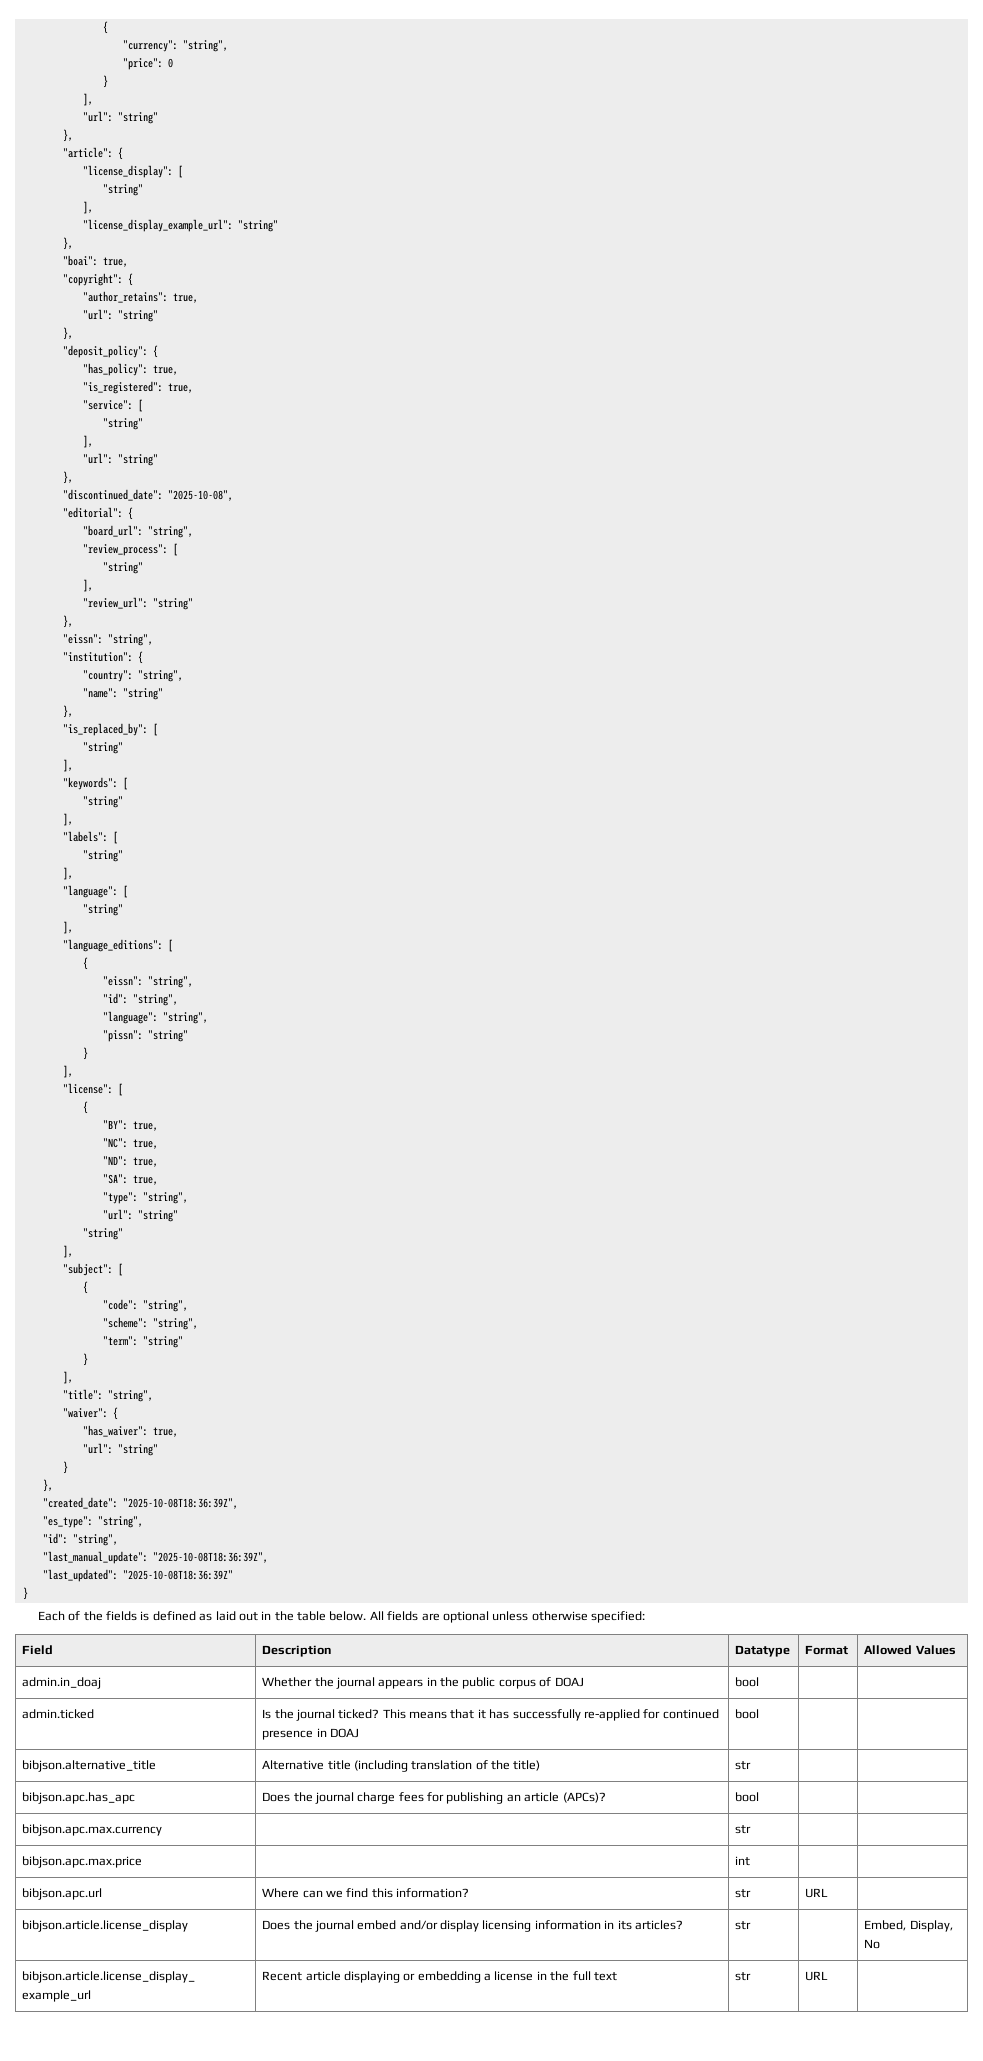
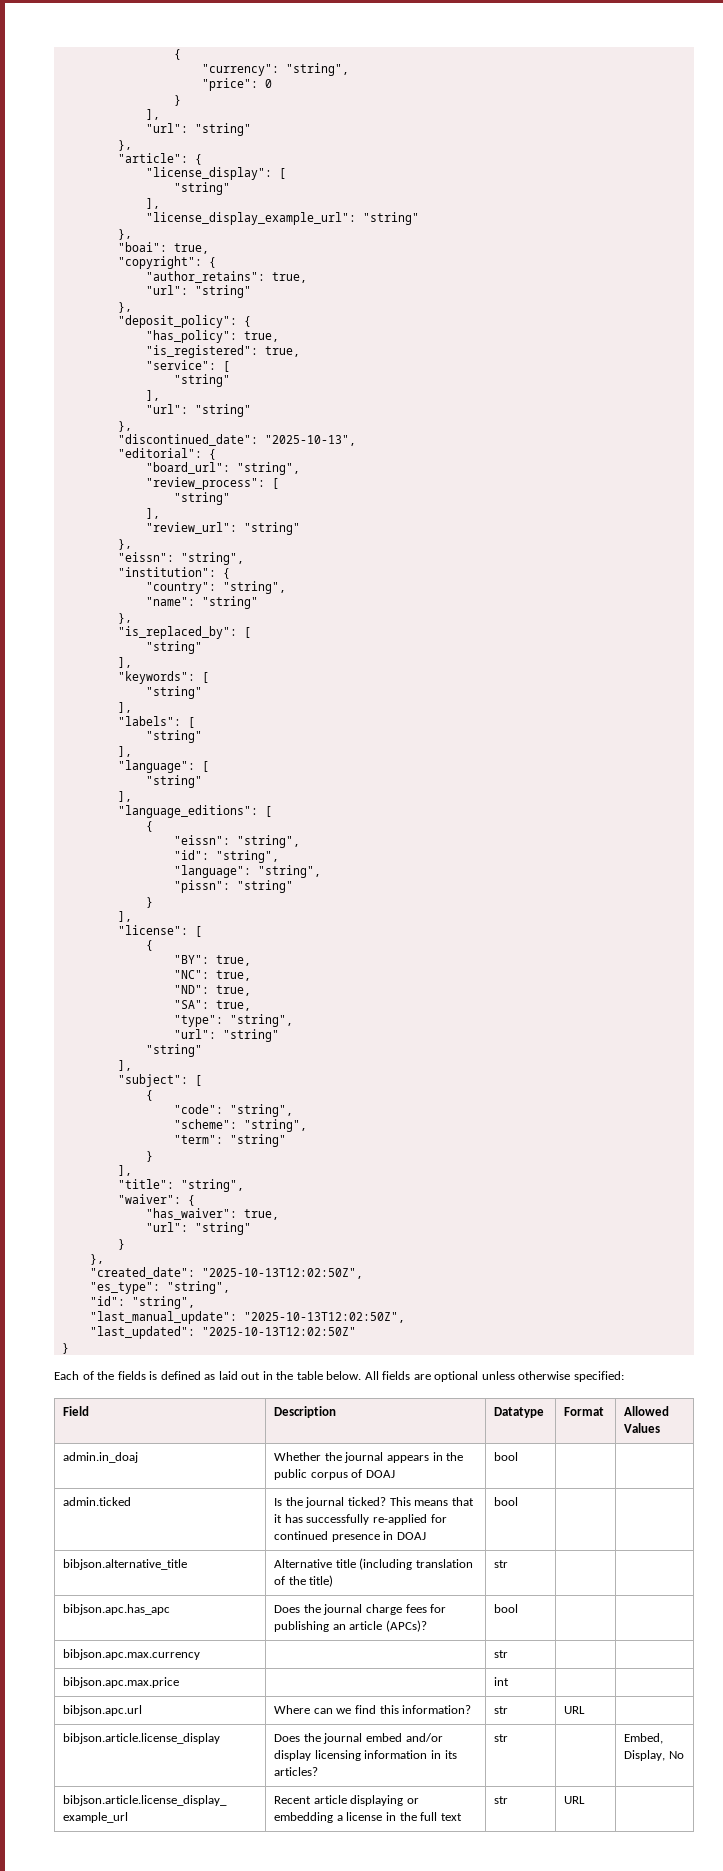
- "discontinued_date": "2025-10-08",
+ "discontinued_date": "2025-10-13",
- "created_date": "2025-10-08T18:36:39Z",
+ "created_date": "2025-10-13T12:02:50Z",
- "last_manual_update": "2025-10-08T18:36:39Z",
+ "last_manual_update": "2025-10-13T12:02:50Z",
- "last_updated": "2025-10-08T18:36:39Z"
+ "last_updated": "2025-10-13T12:02:50Z"

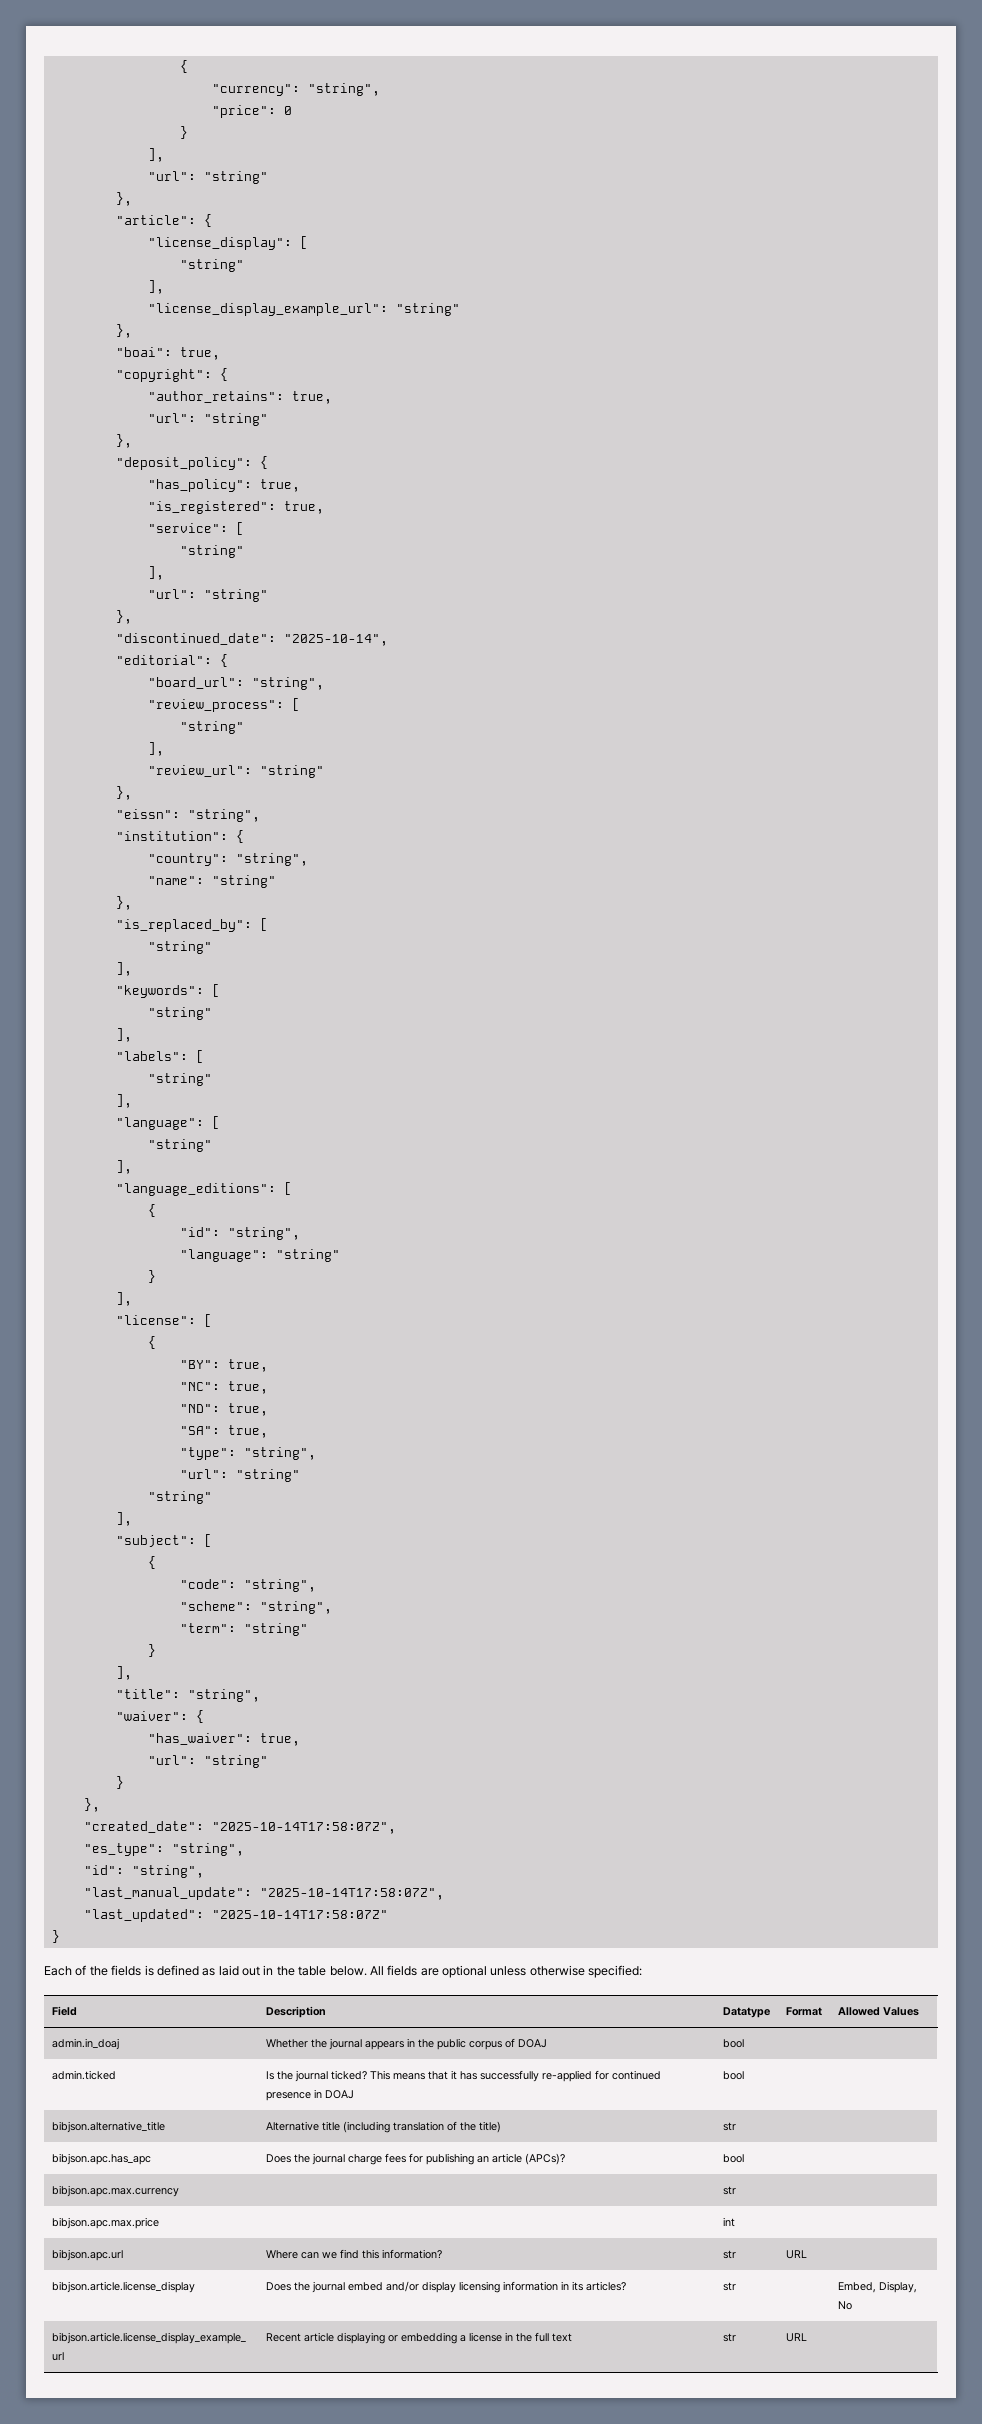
- "discontinued_date": "2025-10-13",
+ "discontinued_date": "2025-10-14",
  "language_editions": [
  {
- "eissn": "string",
- "language": "string",
- "pissn": "string"
+ "language": "string"
- "created_date": "2025-10-13T12:02:50Z",
+ "created_date": "2025-10-14T17:58:07Z",
- "last_manual_update": "2025-10-13T12:02:50Z",
+ "last_manual_update": "2025-10-14T17:58:07Z",
- "last_updated": "2025-10-13T12:02:50Z"
+ "last_updated": "2025-10-14T17:58:07Z"

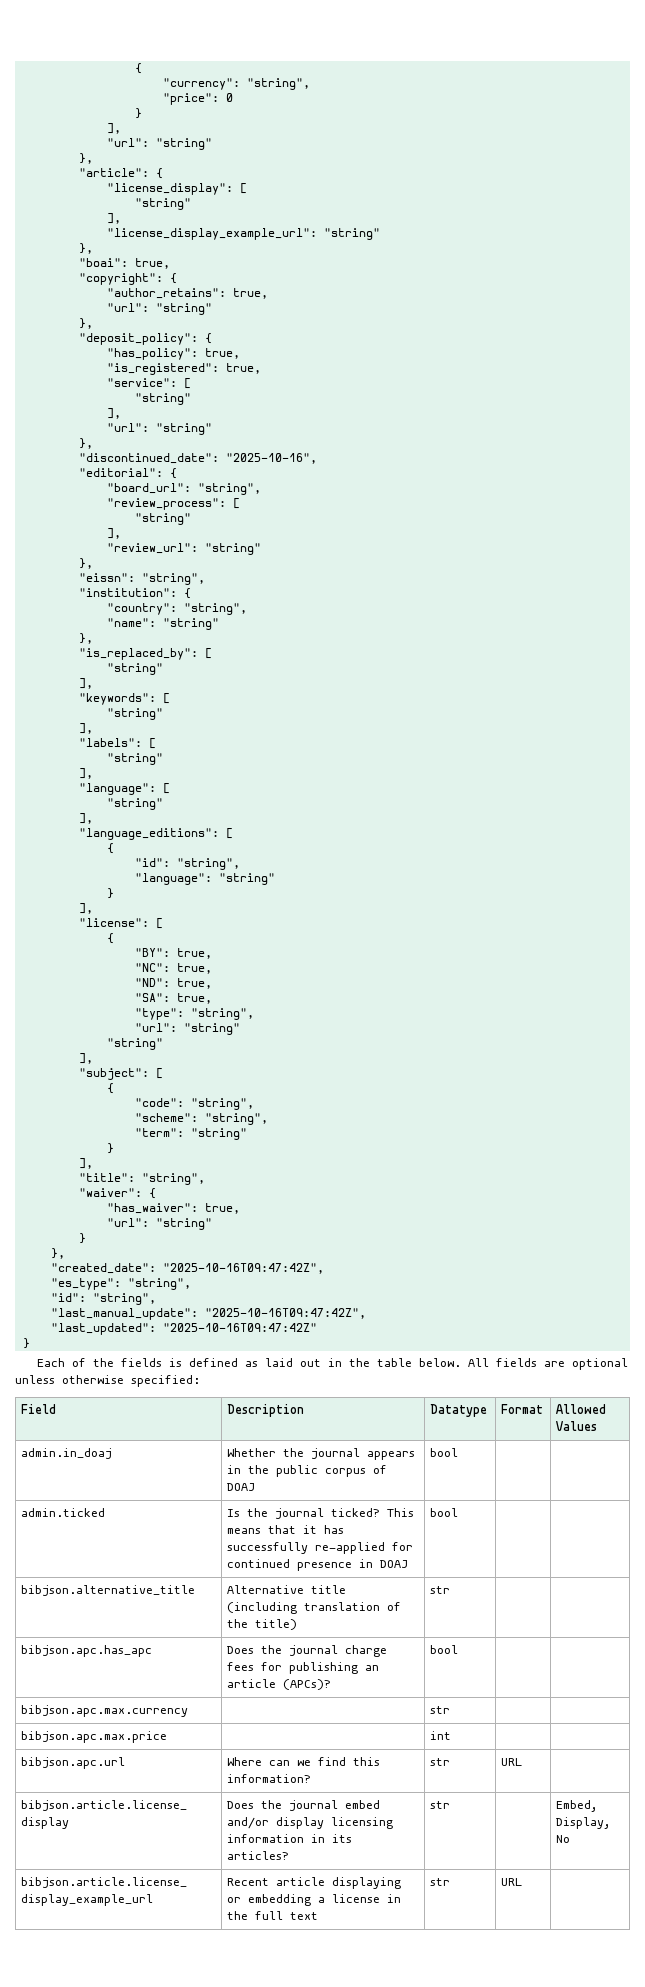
- "discontinued_date": "2025-10-14",
+ "discontinued_date": "2025-10-16",
- "created_date": "2025-10-14T17:58:07Z",
+ "created_date": "2025-10-16T09:47:42Z",
- "last_manual_update": "2025-10-14T17:58:07Z",
+ "last_manual_update": "2025-10-16T09:47:42Z",
- "last_updated": "2025-10-14T17:58:07Z"
+ "last_updated": "2025-10-16T09:47:42Z"

